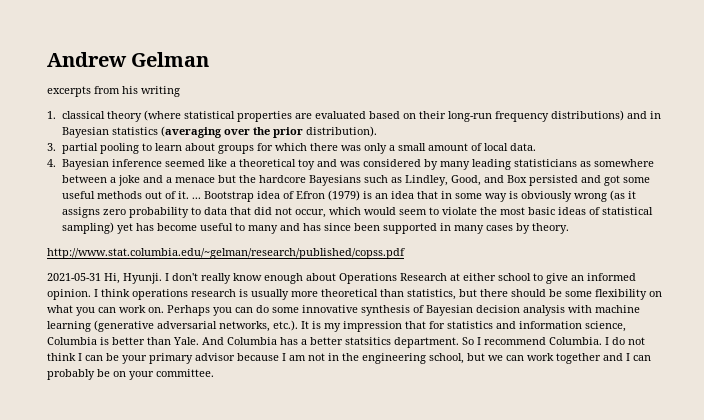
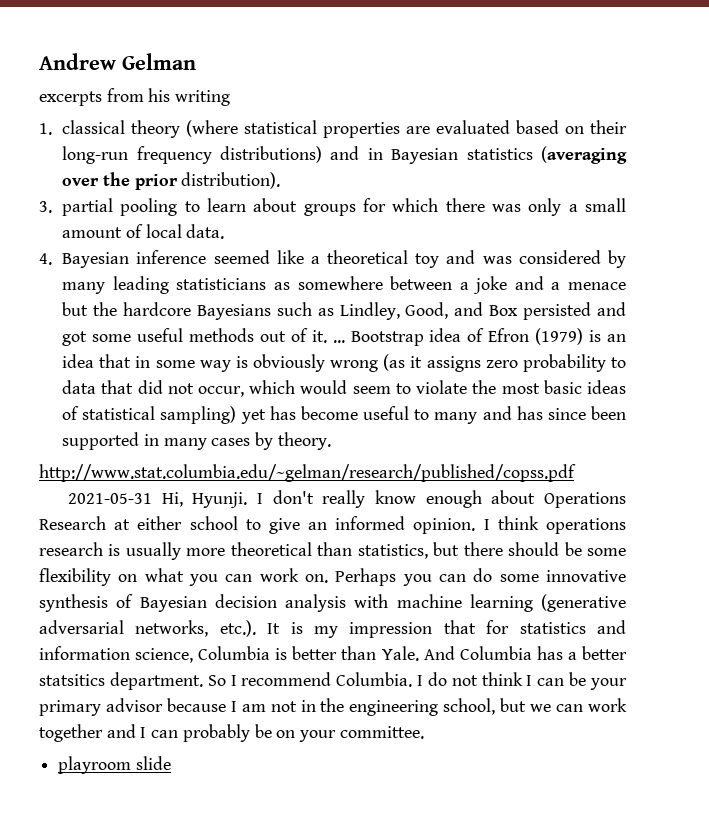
+ playroom slide

